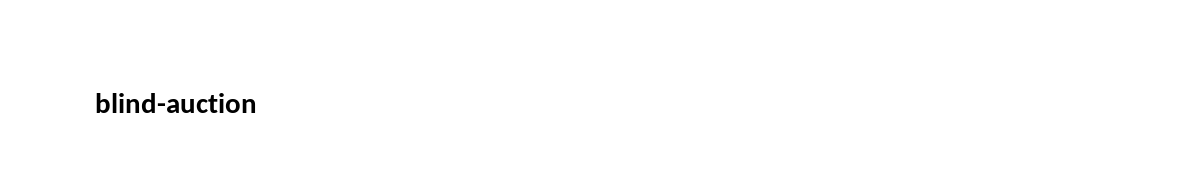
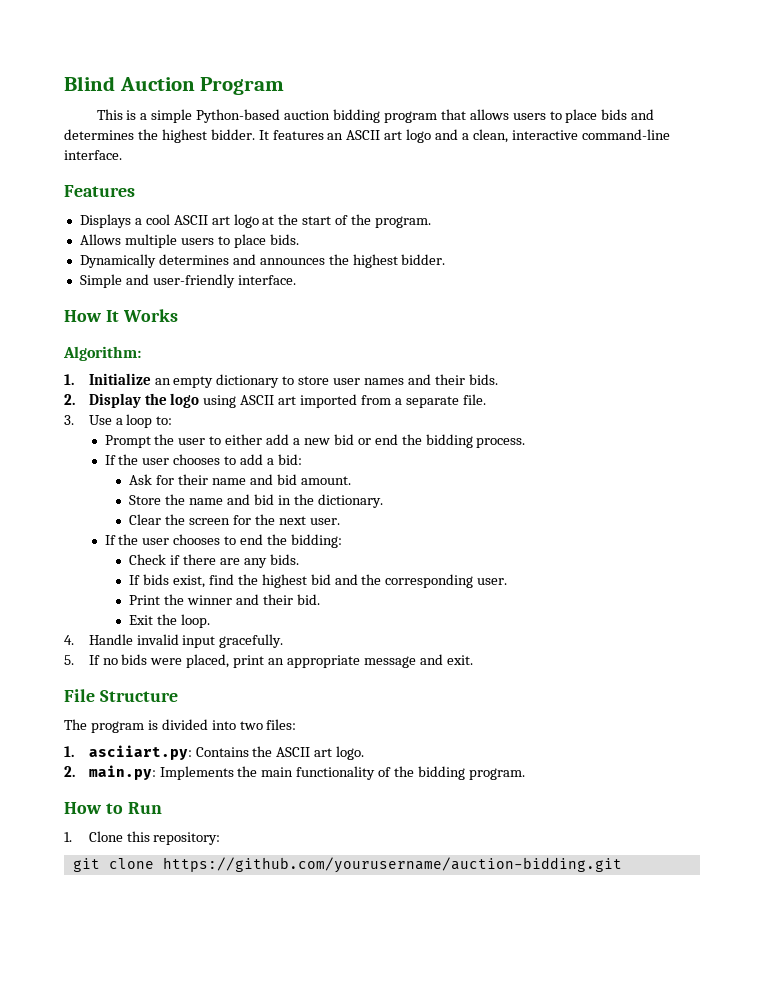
- blind-auction
+ Blind Auction Program
+ This is a simple Python-based auction bidding program that allows users to place bids and determines the highest bidder. It features an ASCII art logo and a clean, interactive command-line interface.
+ Features
+ Displays a cool ASCII art logo at the start of the program.
+ Allows multiple users to place bids.
+ Dynamically determines and announces the highest bidder.
+ Simple and user-friendly interface.
+ How It Works
+ Algorithm:
+ 1. Initialize an empty dictionary to store user names and their bids.
+ 2. Display the logo using ASCII art imported from a separate file.
+ 3. Use a loop to:
+ Prompt the user to either add a new bid or end the bidding process.
+ If the user chooses to add a bid:
+ Ask for their name and bid amount.
+ Store the name and bid in the dictionary.
+ Clear the screen for the next user.
+ If the user chooses to end the bidding:
+ Check if there are any bids.
+ If bids exist, find the highest bid and the corresponding user.
+ Print the winner and their bid.
+ Exit the loop.
+ 4. Handle invalid input gracefully.
+ 5. If no bids were placed, print an appropriate message and exit.
+ File Structure
+ The program is divided into two files:
+ 1. asciiart.py: Contains the ASCII art logo.
+ 2. main.py: Implements the main functionality of the bidding program.
+ How to Run
+ 1. Clone this repository:
+ git clone https://github.com/yourusername/auction-bidding.git

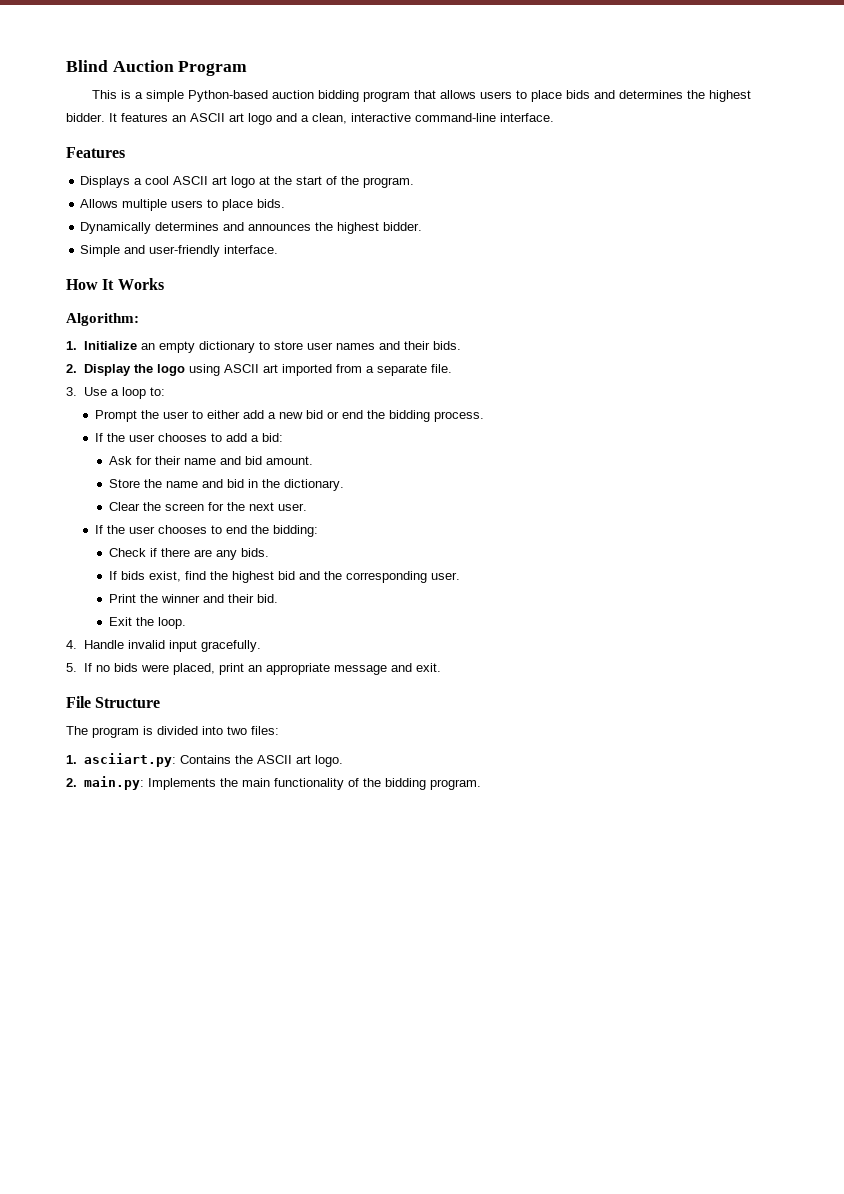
- How to Run
- 1. Clone this repository:
- git clone https://github.com/yourusername/auction-bidding.git

